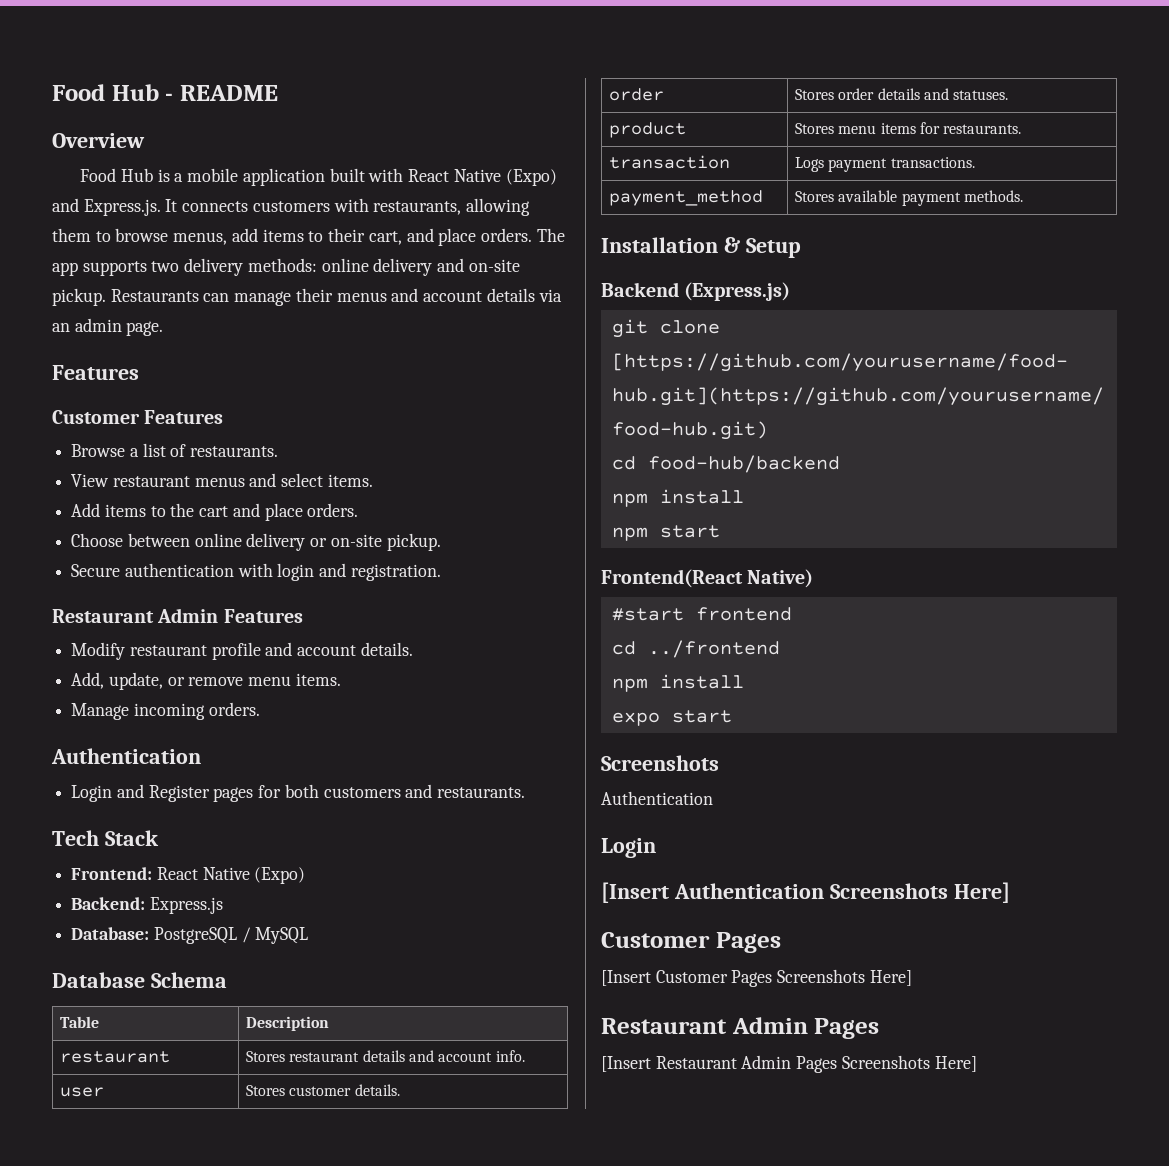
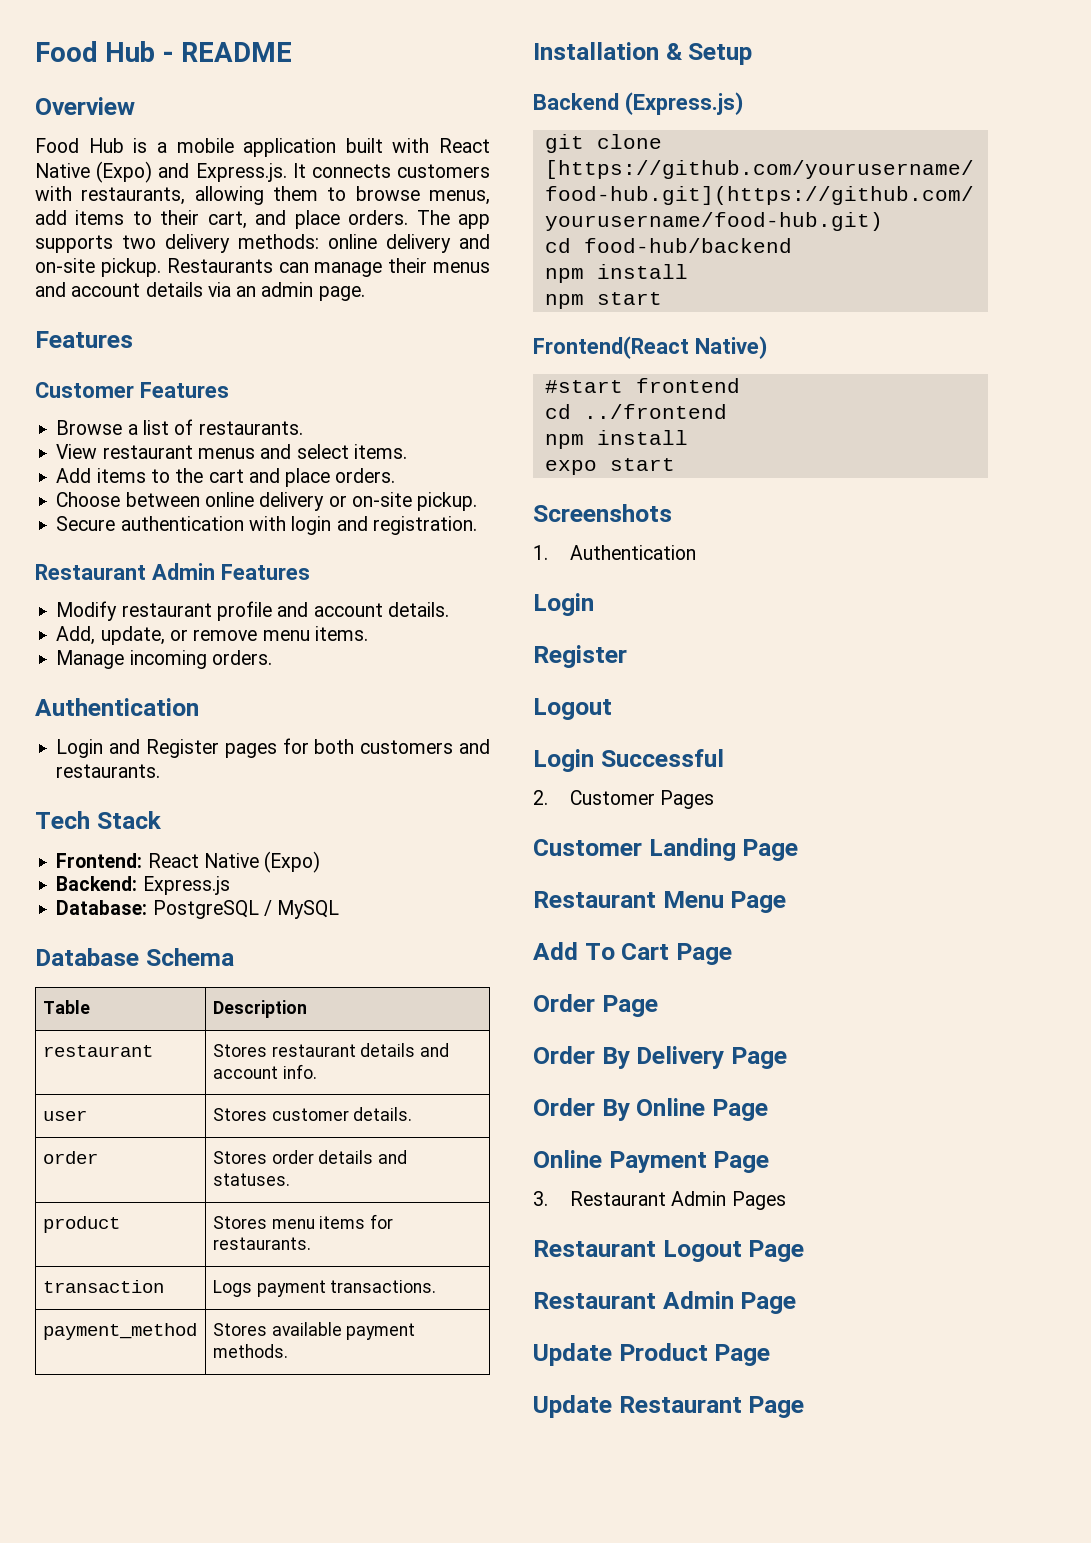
  expo start
  Screenshots
- Authentication
+ 1. Authentication
  Login
- [Insert Authentication Screenshots Here]
- Customer Pages
- [Insert Customer Pages Screenshots Here]
- Restaurant Admin Pages
- [Insert Restaurant Admin Pages Screenshots Here]
+ Register
+ Logout
+ Login Successful
+ 2. Customer Pages
+ Customer Landing Page
+ Restaurant Menu Page
+ Add To Cart Page
+ Order Page
+ Order By Delivery Page
+ Order By Online Page
+ Online Payment Page
+ 3. Restaurant Admin Pages
+ Restaurant Logout Page
+ Restaurant Admin Page
+ Update Product Page
+ Update Restaurant Page

